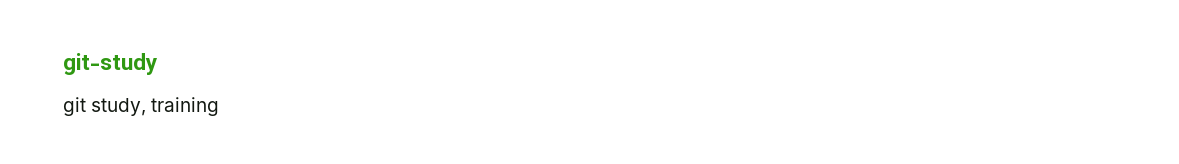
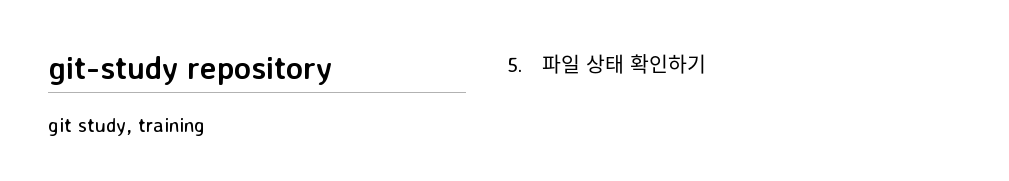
- git-study
+ git-study repository
+ 5. 파일 상태 확인하기

